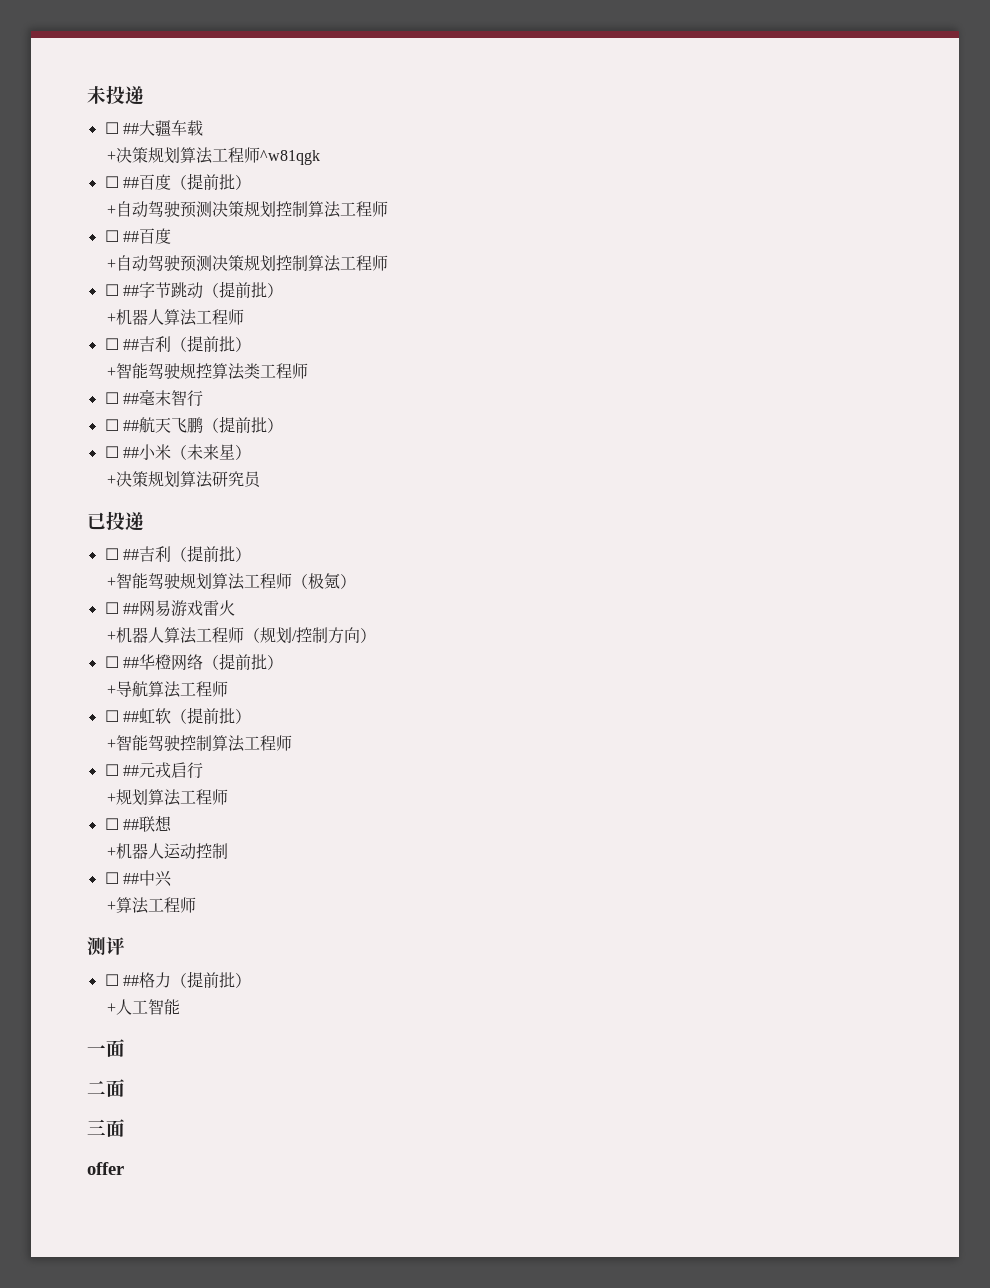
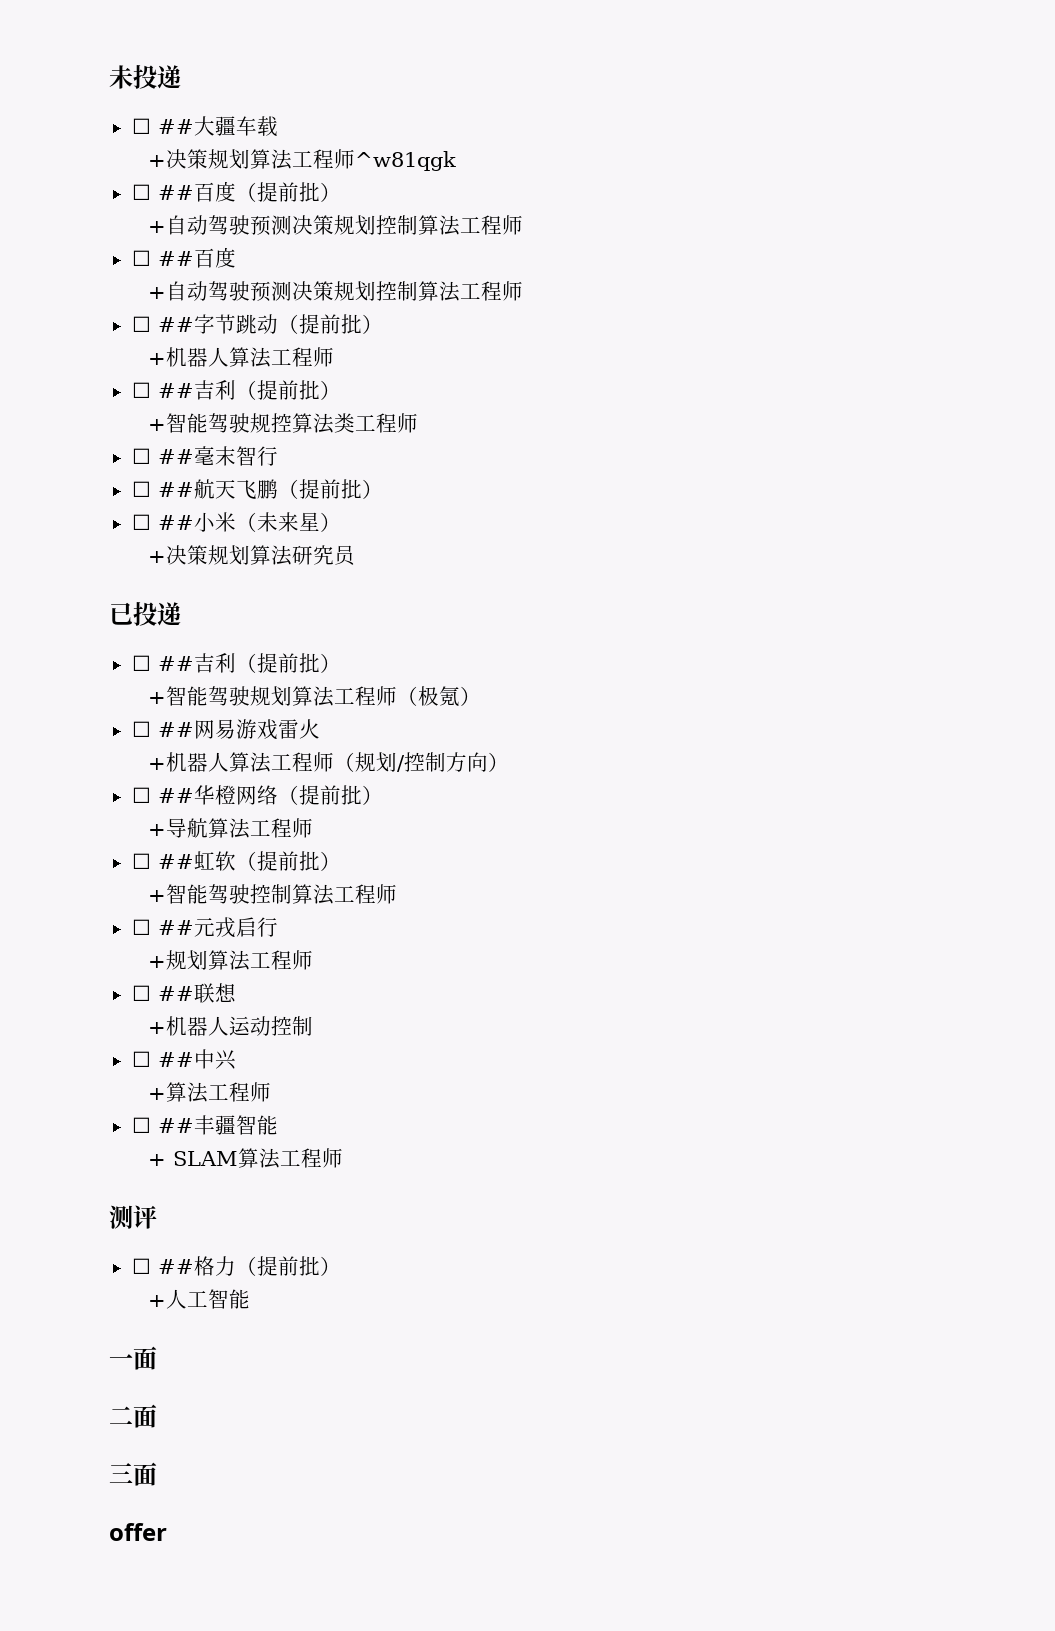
+ ☐ ##丰疆智能
+ + SLAM算法工程师

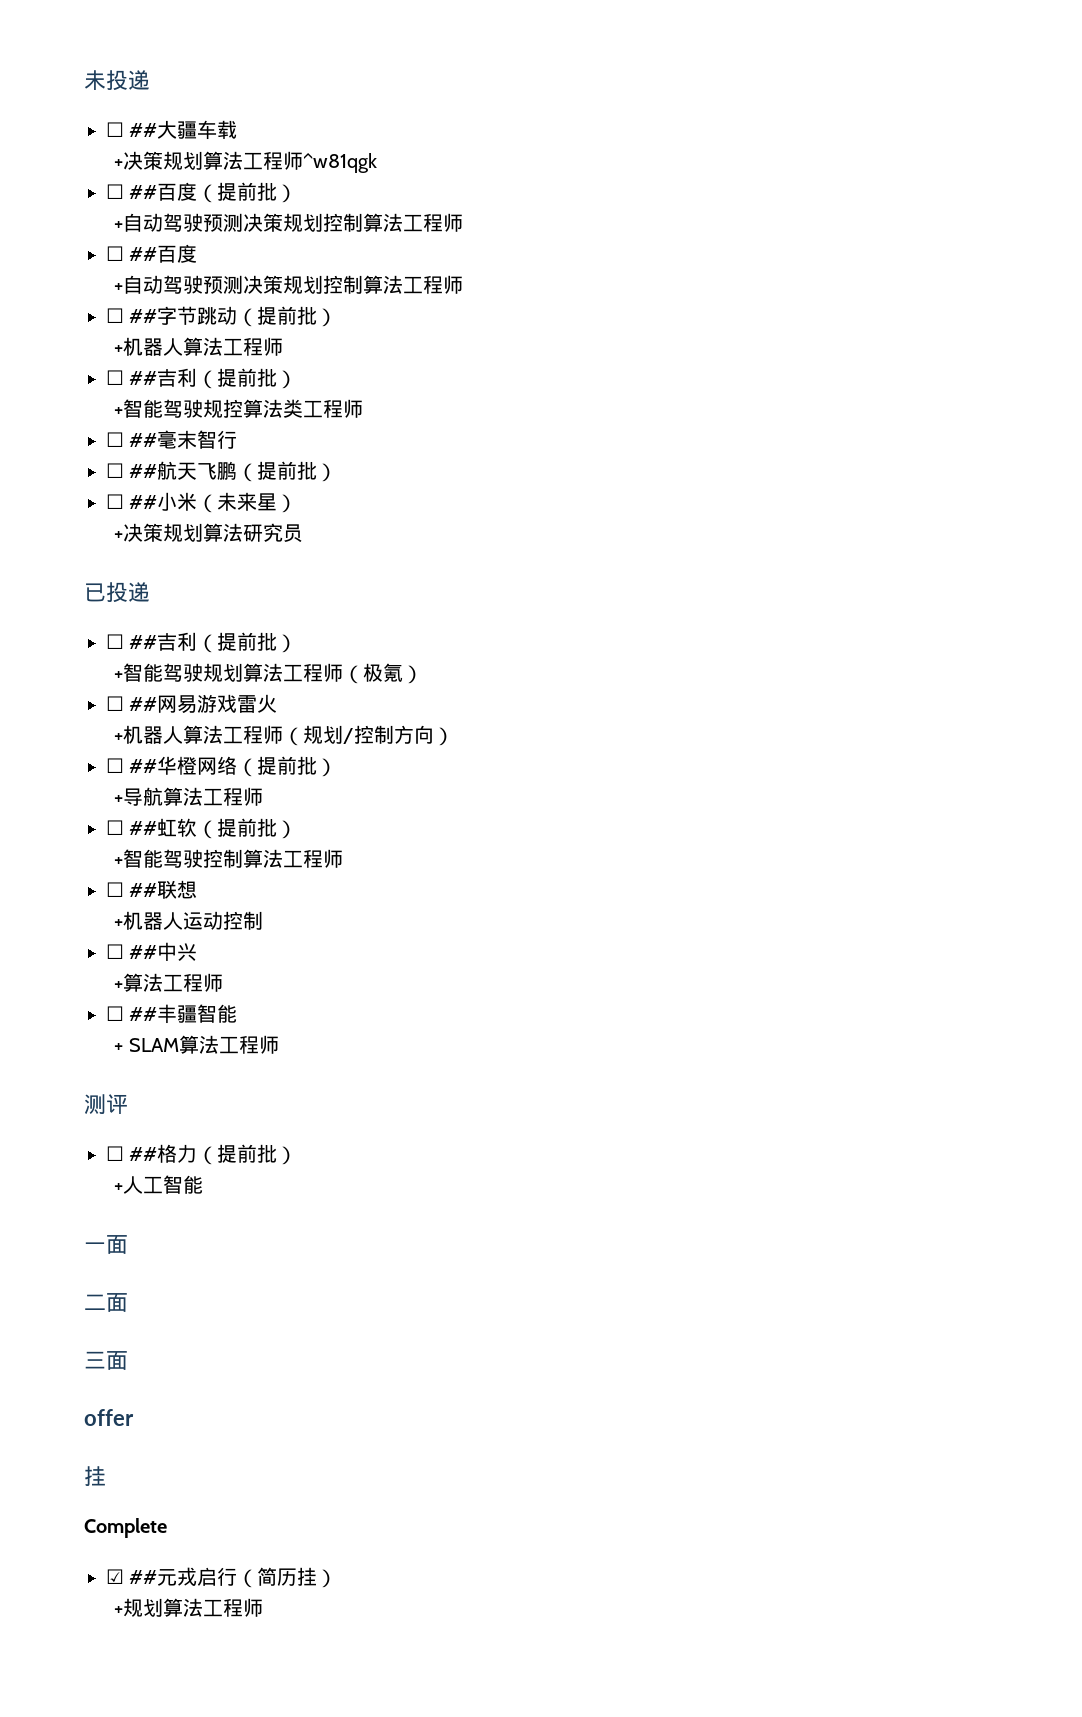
- ☐ ##元戎启行
- +规划算法工程师
  offer
+ 挂
+ Complete
+ ☑ ##元戎启行（简历挂）
+ +规划算法工程师

